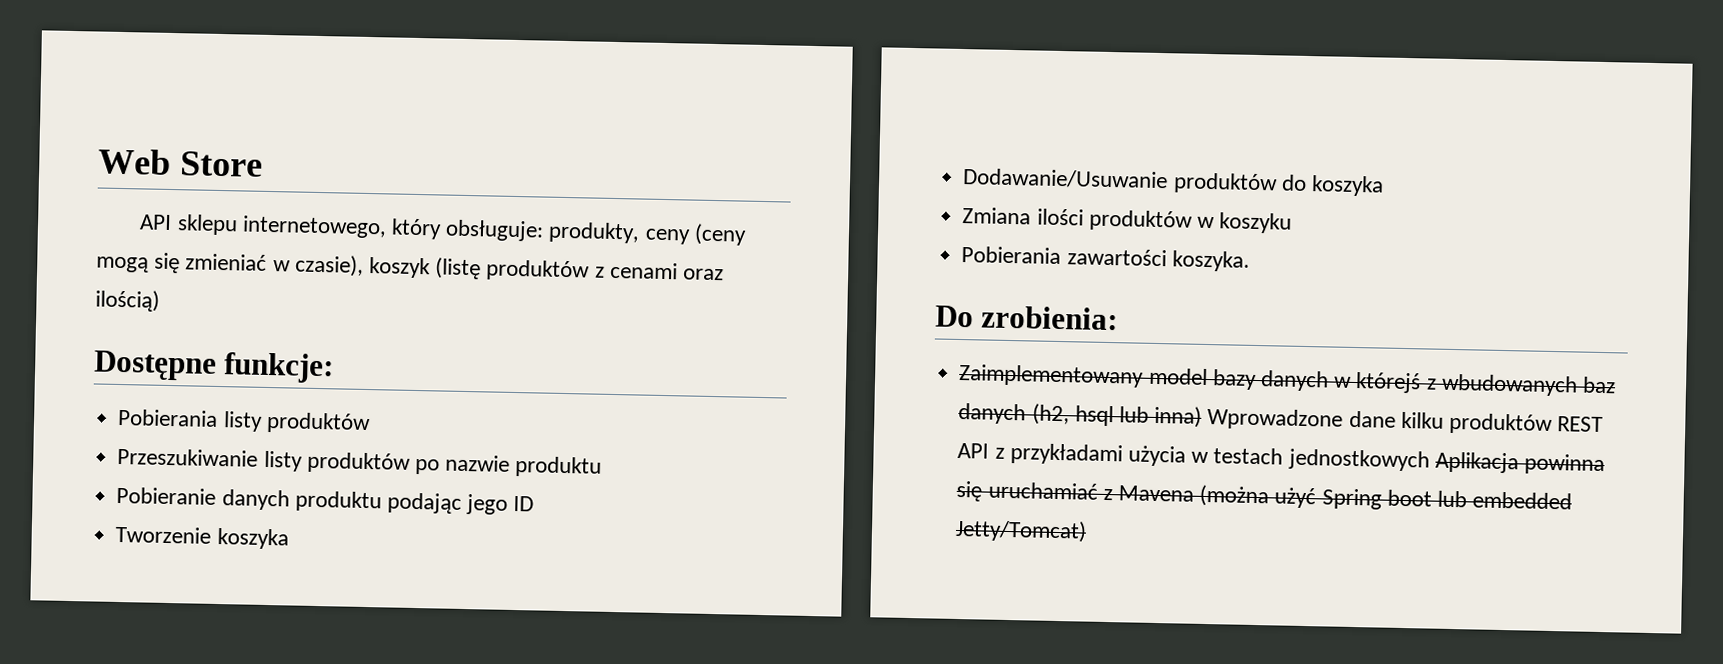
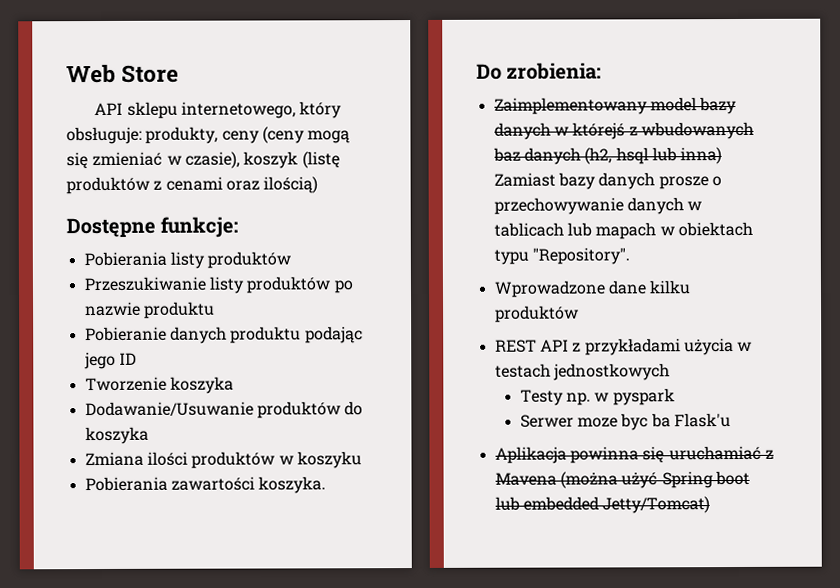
- Zaimplementowany model bazy danych w którejś z wbudowanych baz danych (h2, hsql lub inna) Wprowadzone dane kilku produktów REST API z przykładami użycia w testach jednostkowych Aplikacja powinna się uruchamiać z Mavena (można użyć Spring boot lub embedded Jetty/Tomcat)
+ Zaimplementowany model bazy danych w którejś z wbudowanych baz danych (h2, hsql lub inna) Zamiast bazy danych prosze o przechowywanie danych w tablicach lub mapach w obiektach typu "Repository".
+ Wprowadzone dane kilku produktów
+ REST API z przykładami użycia w testach jednostkowych
+ Testy np. w pyspark
+ Serwer moze byc ba Flask'u
+ Aplikacja powinna się uruchamiać z Mavena (można użyć Spring boot lub embedded Jetty/Tomcat)

